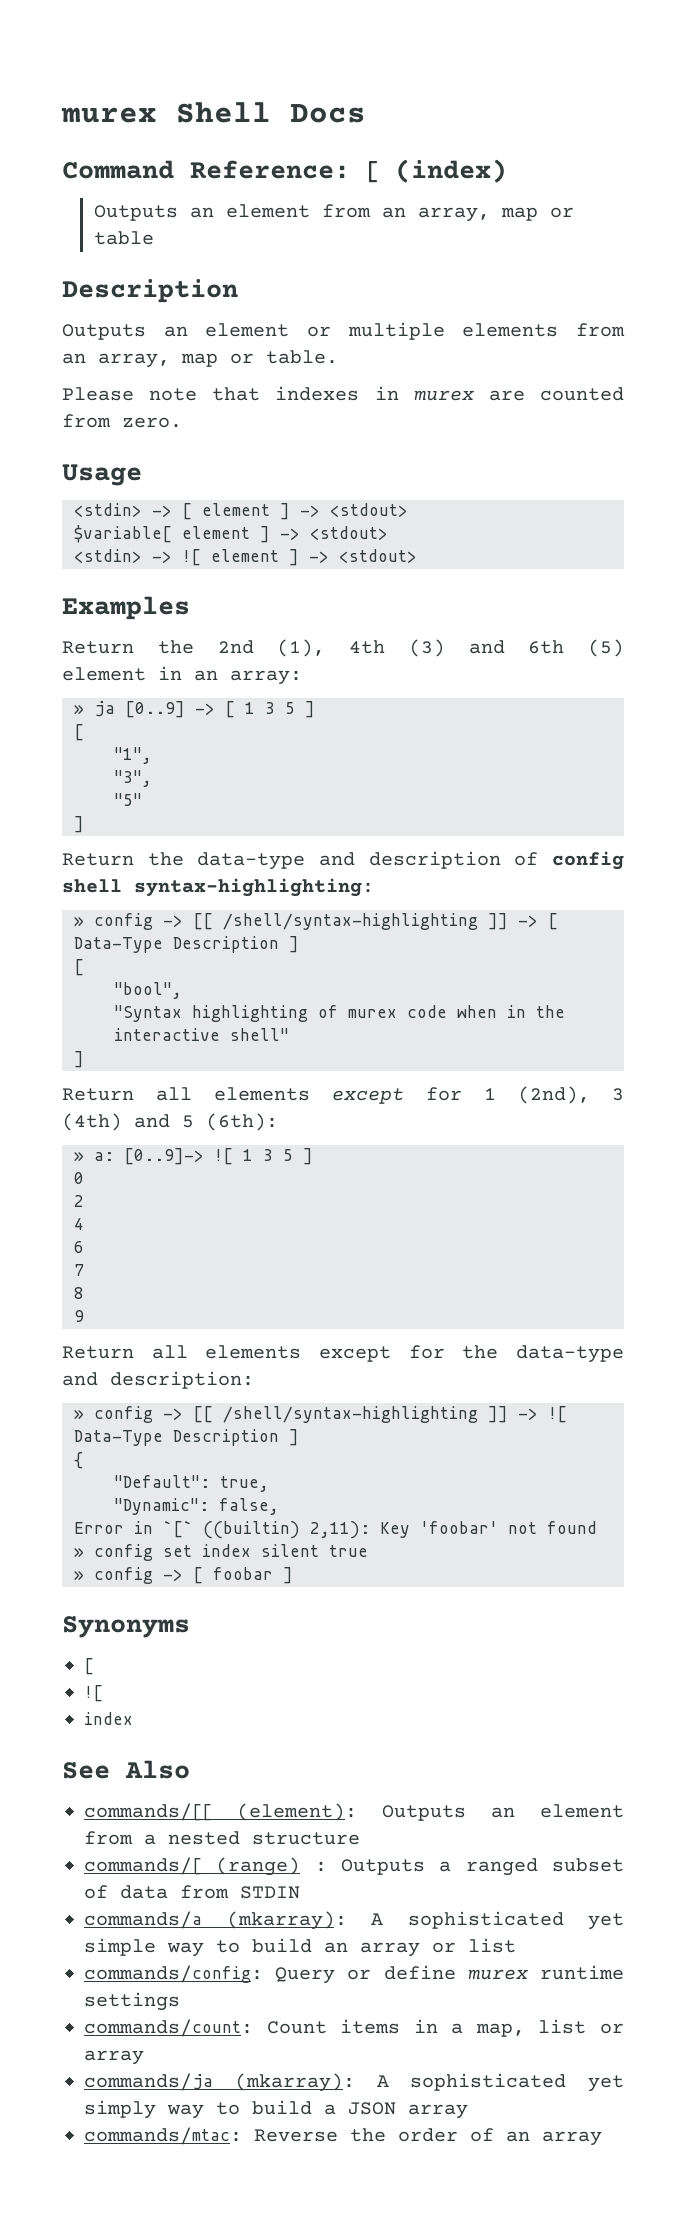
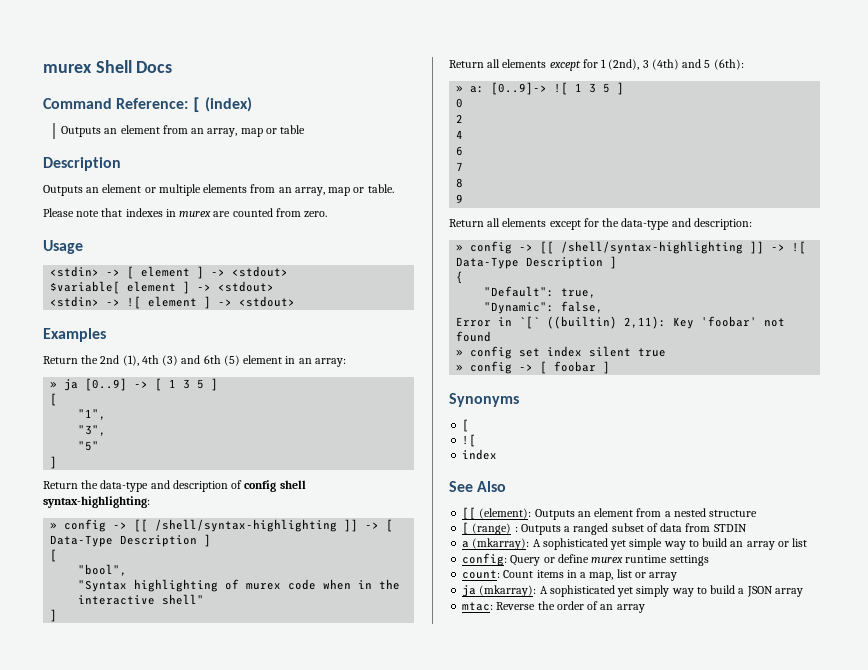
- commands/[[ (element): Outputs an element from a nested structure
+ [[ (element): Outputs an element from a nested structure
- commands/[ (range) : Outputs a ranged subset of data from STDIN
+ [ (range) : Outputs a ranged subset of data from STDIN
- commands/a (mkarray): A sophisticated yet simple way to build an array or list
+ a (mkarray): A sophisticated yet simple way to build an array or list
- commands/config: Query or define murex runtime settings
+ config: Query or define murex runtime settings
- commands/count: Count items in a map, list or array
+ count: Count items in a map, list or array
- commands/ja (mkarray): A sophisticated yet simply way to build a JSON array
+ ja (mkarray): A sophisticated yet simply way to build a JSON array
- commands/mtac: Reverse the order of an array
+ mtac: Reverse the order of an array

